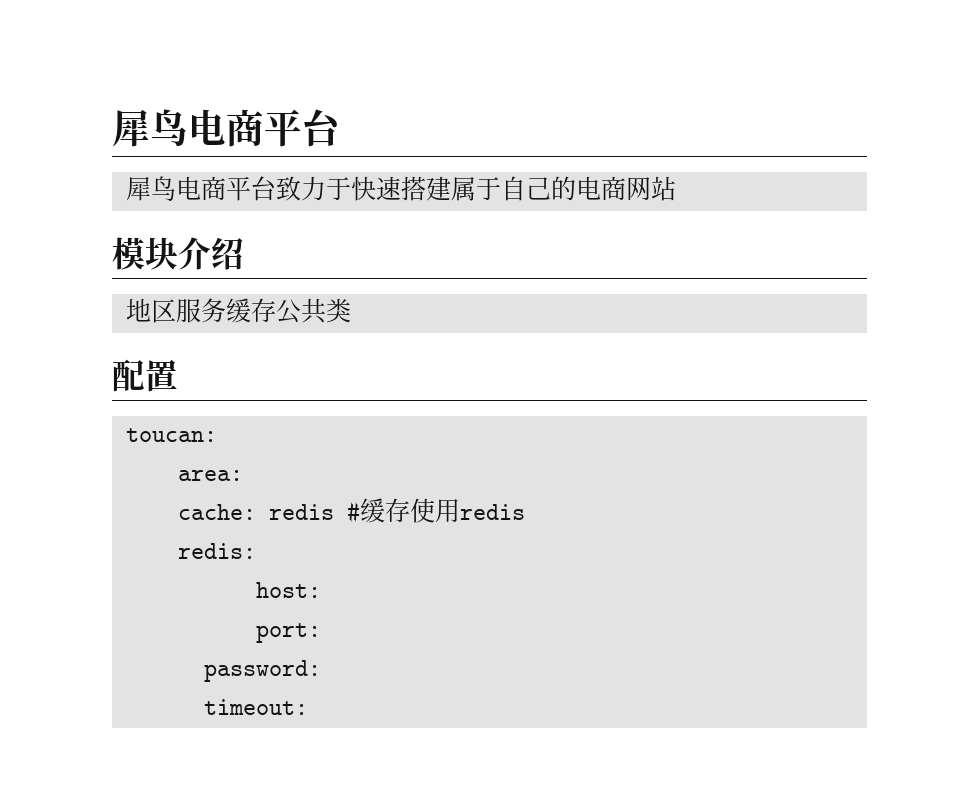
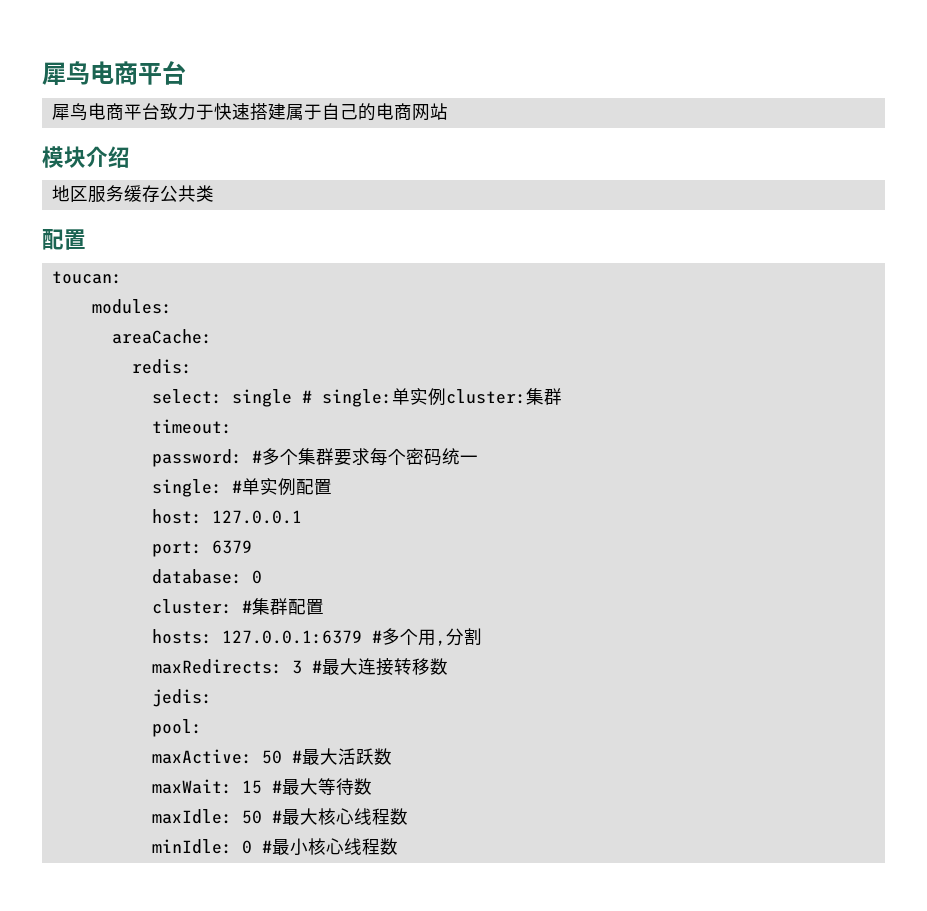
- area:
- cache: redis #缓存使用redis
+ modules:
+ areaCache:
  redis:
+ select: single # single:单实例cluster:集群
+ timeout:
+ password: #多个集群要求每个密码统一
+ single: #单实例配置
- host:
+ host: 127.0.0.1
- port:
- password:
- timeout:
+ port: 6379
+ database: 0
+ cluster: #集群配置
+ hosts: 127.0.0.1:6379 #多个用,分割
+ maxRedirects: 3 #最大连接转移数
+ jedis:
+ pool:
+ maxActive: 50 #最大活跃数
+ maxWait: 15 #最大等待数
+ maxIdle: 50 #最大核心线程数
+ minIdle: 0 #最小核心线程数

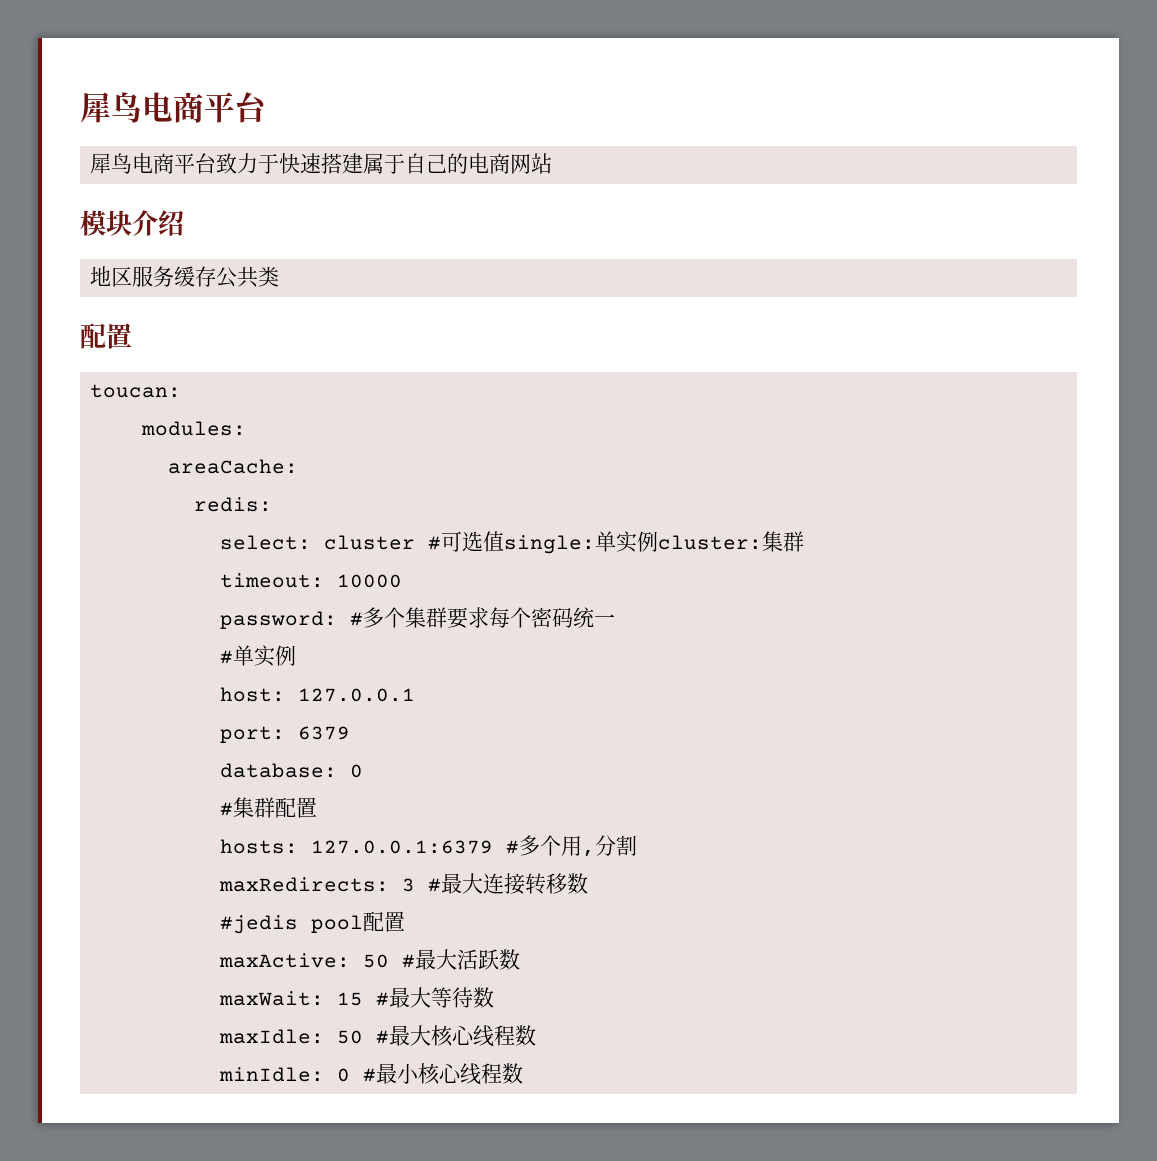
- select: single # single:单实例cluster:集群
+ select: cluster #可选值single:单实例cluster:集群
- timeout:
+ timeout: 10000
- single: #单实例配置
+ #单实例
- cluster: #集群配置
+ #集群配置
- jedis:
- pool:
+ #jedis pool配置

